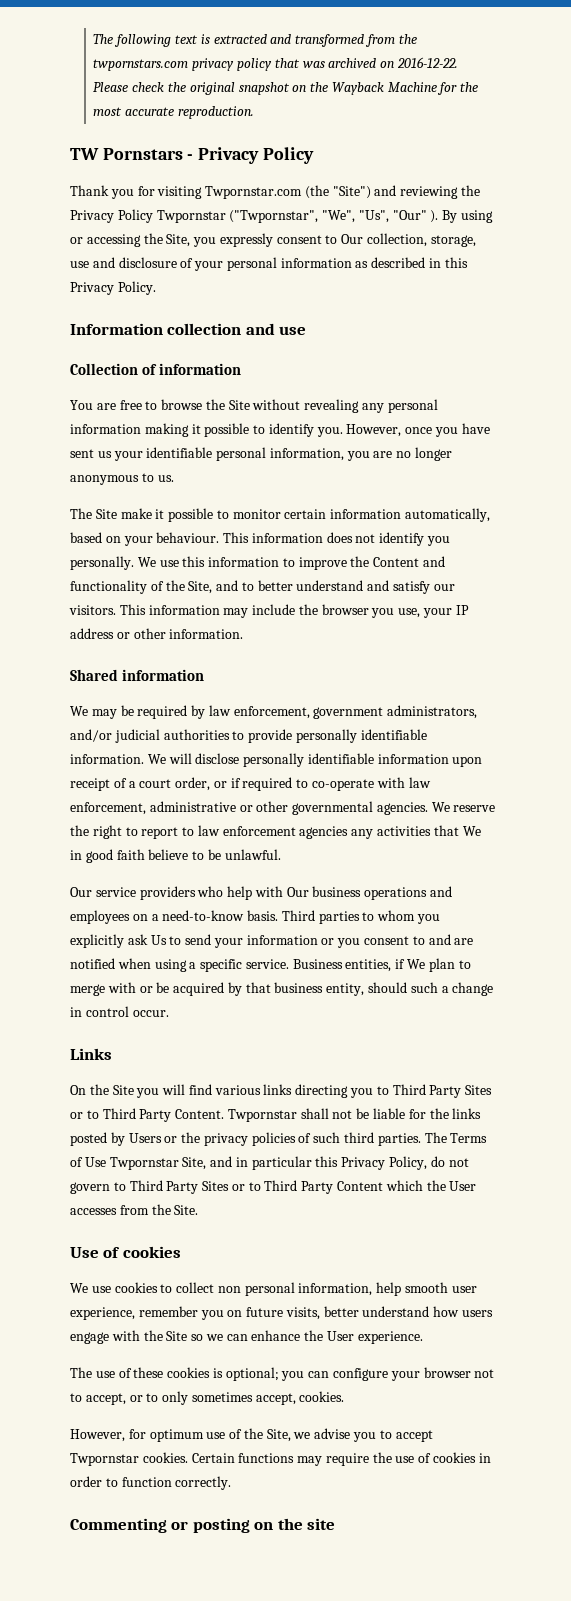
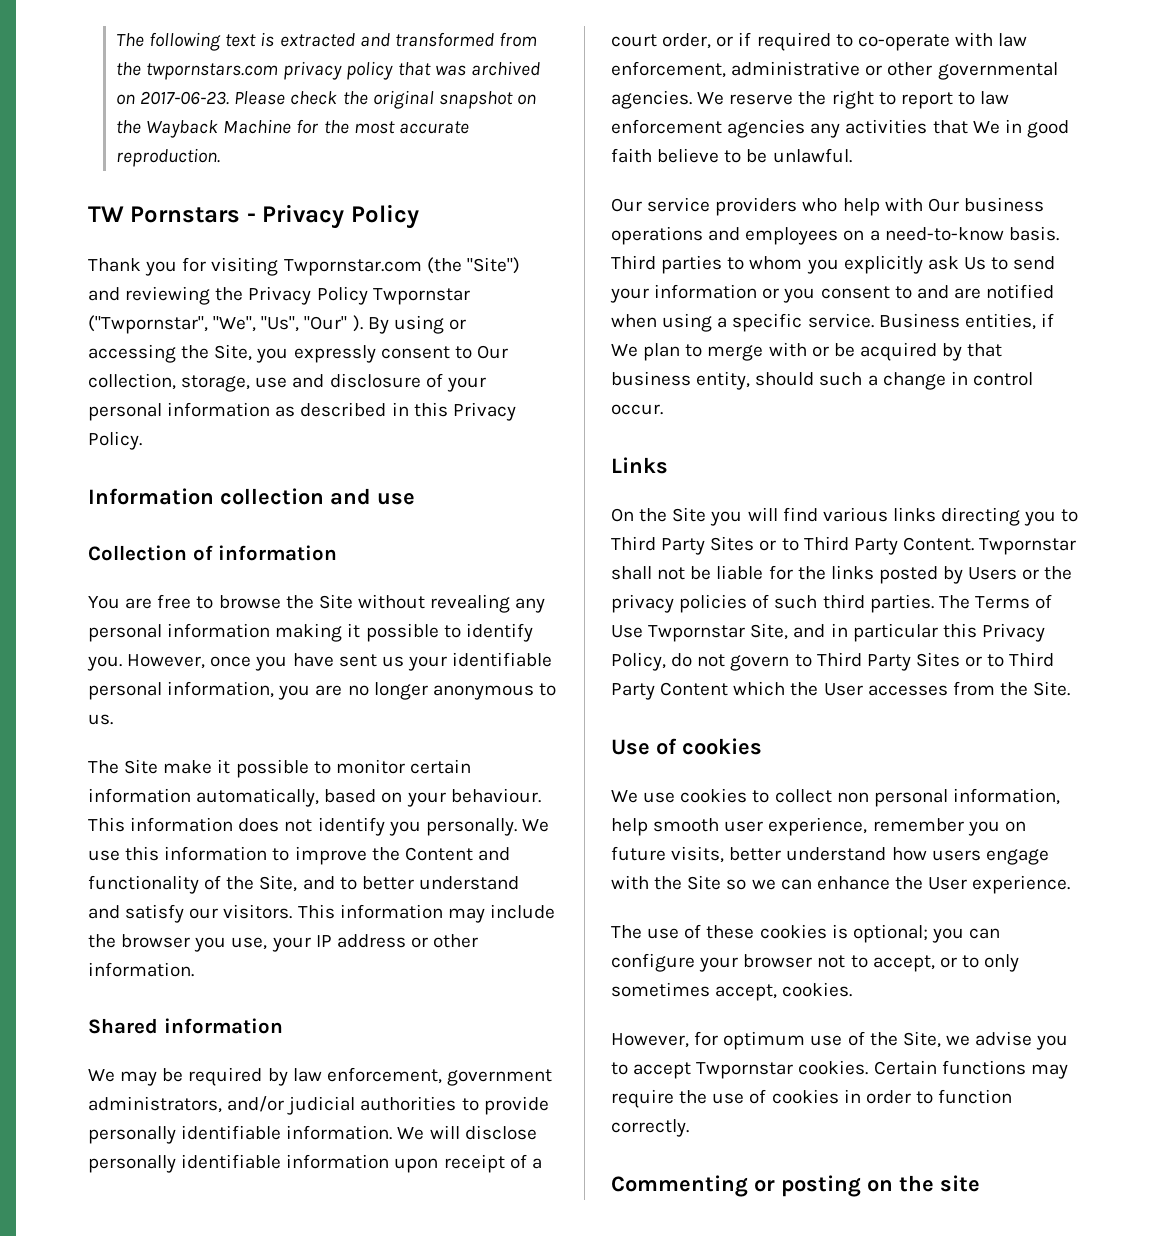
- The following text is extracted and transformed from the twpornstars.com privacy policy that was archived on 2016-12-22.
+ The following text is extracted and transformed from the twpornstars.com privacy policy that was archived on 2017-06-23.

